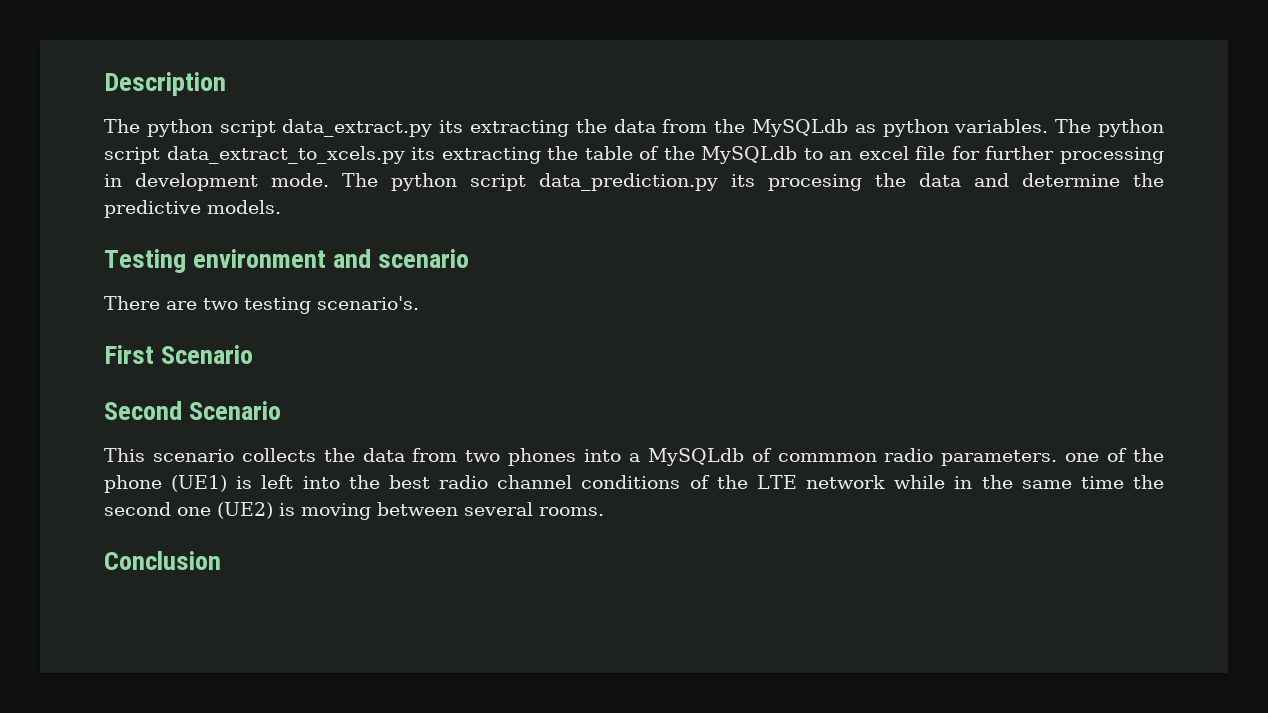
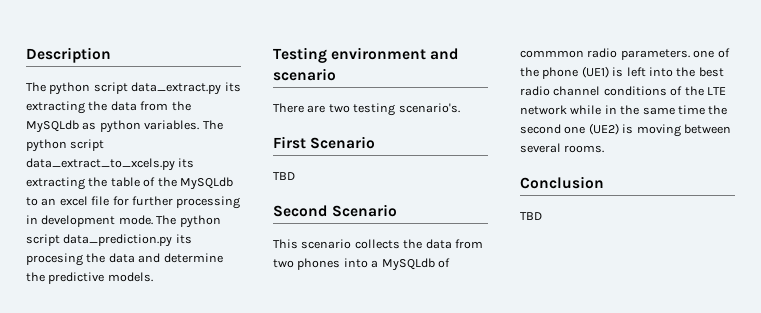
  First Scenario
+ TBD
  Conclusion
+ TBD

